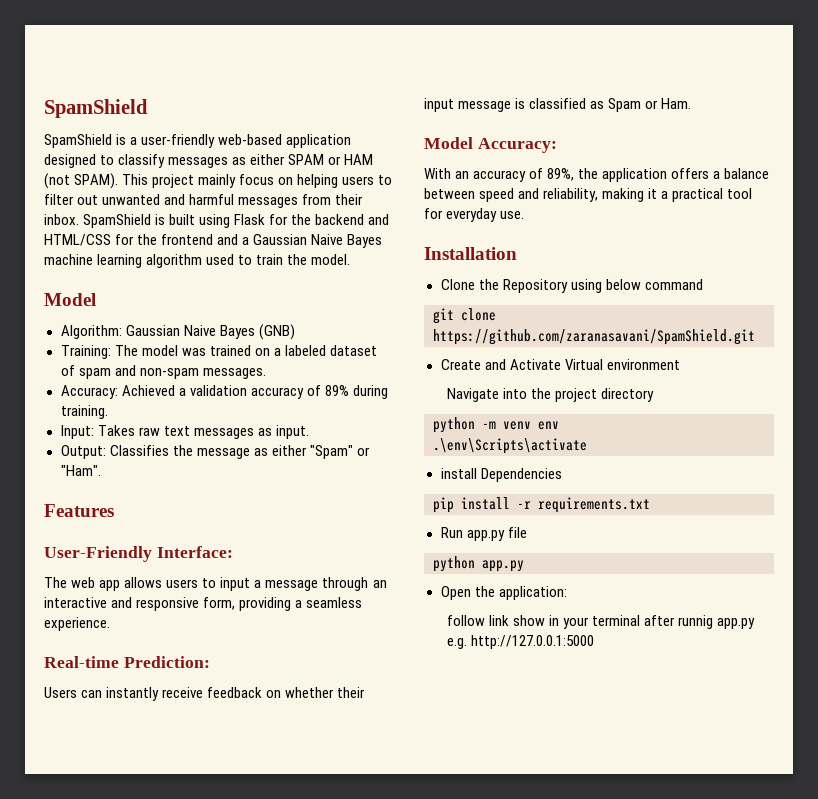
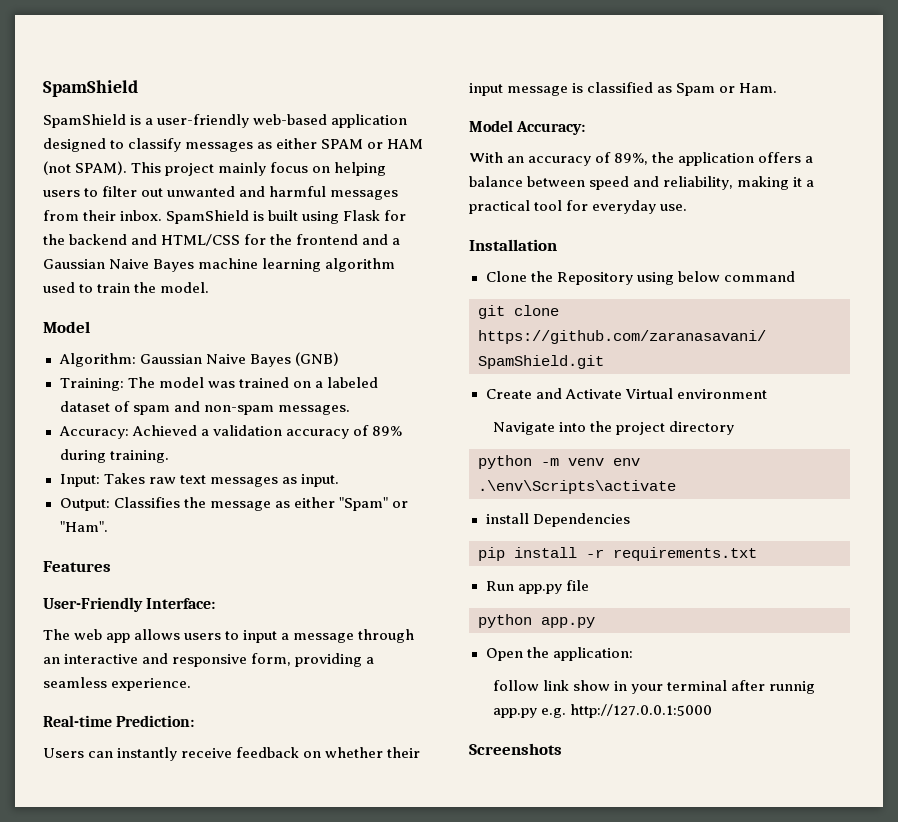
+ Screenshots

